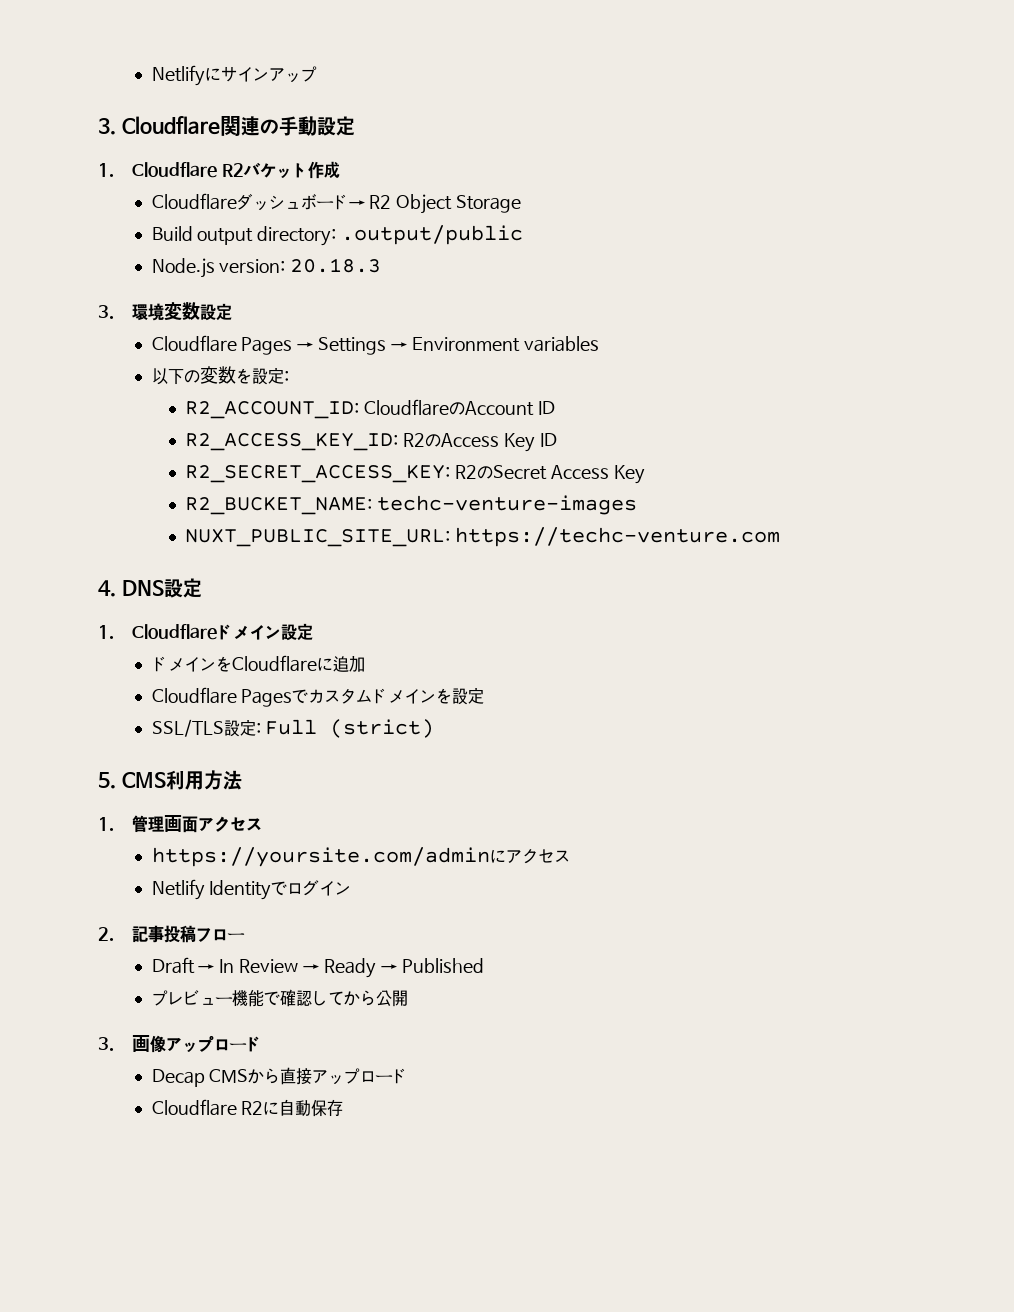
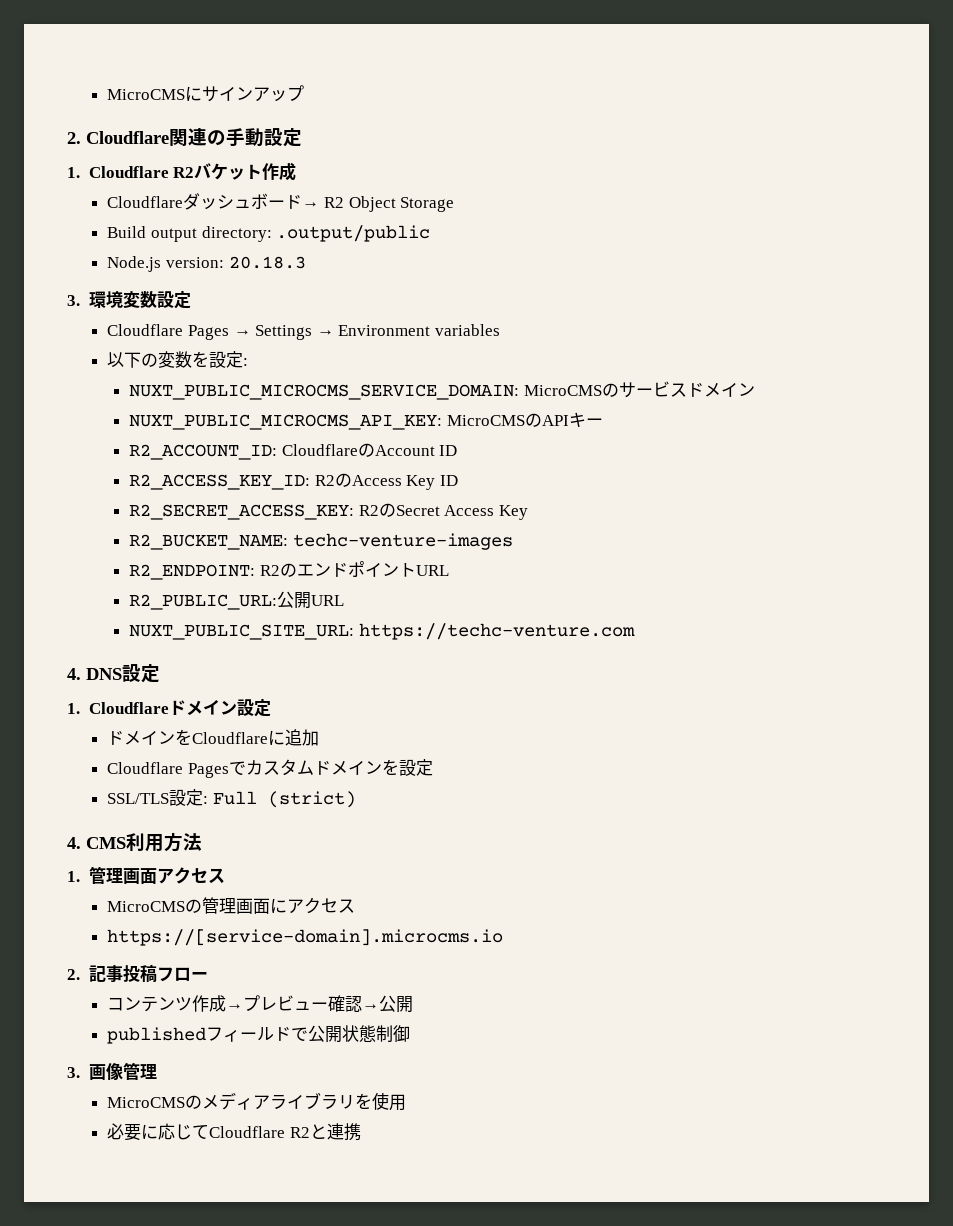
- Netlifyにサインアップ
+ MicroCMSにサインアップ
- 3. Cloudflare関連の手動設定
+ 2. Cloudflare関連の手動設定
+ NUXT_PUBLIC_MICROCMS_SERVICE_DOMAIN: MicroCMSのサービスドメイン
+ NUXT_PUBLIC_MICROCMS_API_KEY: MicroCMSのAPIキー
+ R2_ENDPOINT: R2のエンドポイントURL
+ R2_PUBLIC_URL:公開URL
- 5. CMS利用方法
+ 4. CMS利用方法
- https://yoursite.com/adminにアクセス
+ MicroCMSの管理画面にアクセス
- Netlify Identityでログイン
+ https://[service-domain].microcms.io
- Draft → In Review → Ready → Published
- プレビュー機能で確認してから公開
- 3.画像アップロード
- Decap CMSから直接アップロード
- Cloudflare R2に自動保存
+ コンテンツ作成→プレビュー確認→公開
+ publishedフィールドで公開状態制御
+ 3.画像管理
+ MicroCMSのメディアライブラリを使用
+ 必要に応じてCloudflare R2と連携

